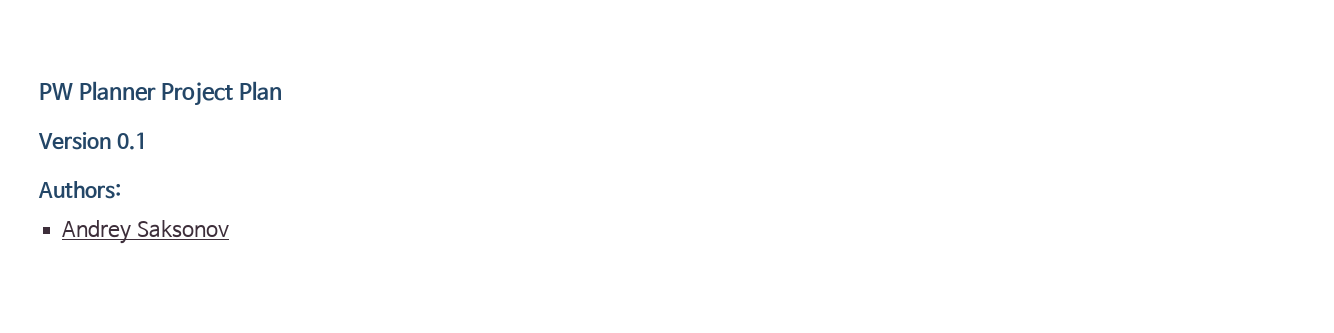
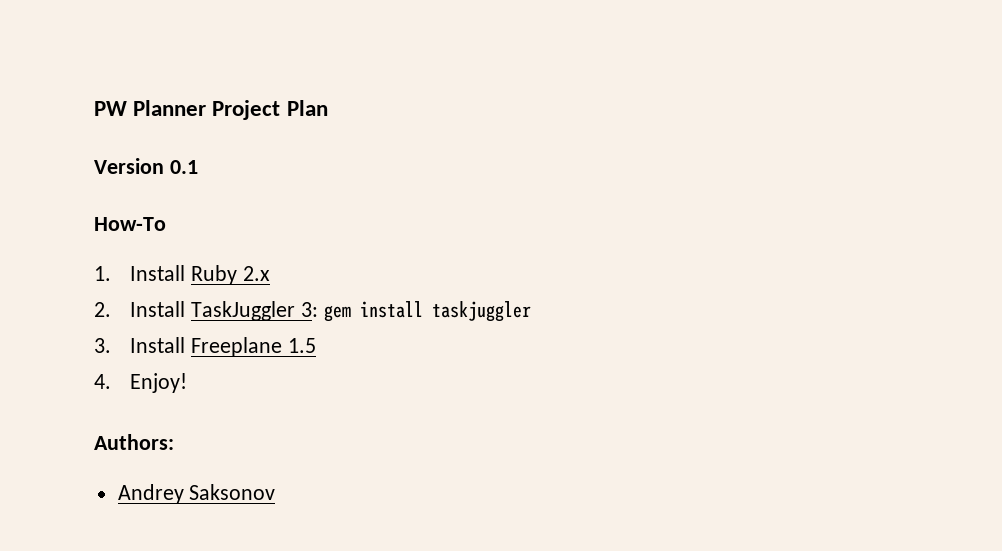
+ How-To
+ 1. Install Ruby 2.x
+ 2. Install TaskJuggler 3: gem install taskjuggler
+ 3. Install Freeplane 1.5
+ 4. Enjoy!

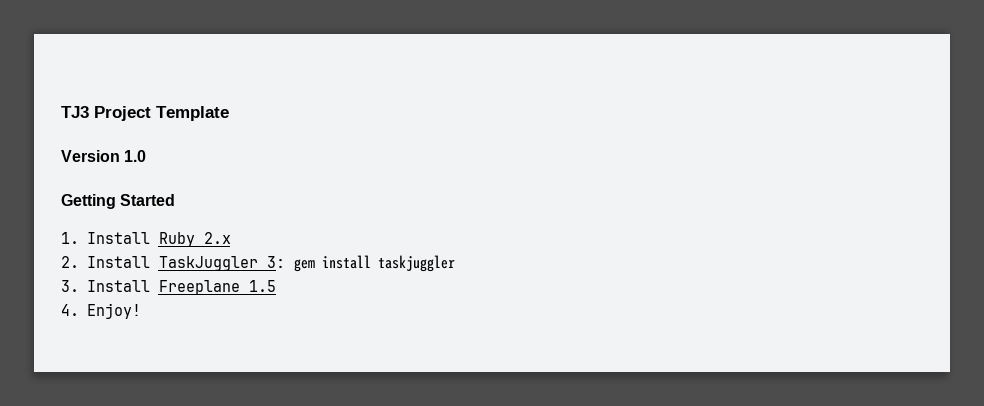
- PW Planner Project Plan
- Version 0.1
- How-To
+ TJ3 Project Template
+ Version 1.0
+ Getting Started
- Authors:
- Andrey Saksonov

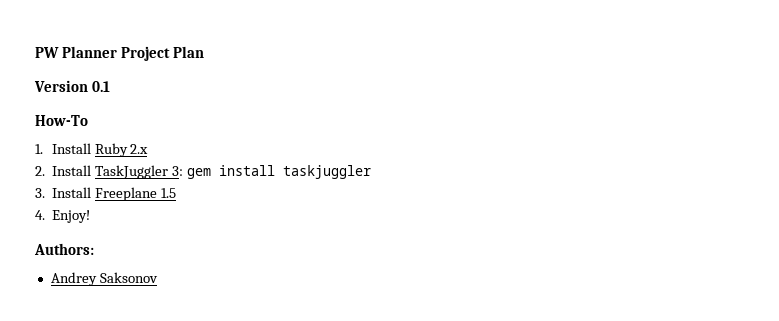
- TJ3 Project Template
- Version 1.0
- Getting Started
+ PW Planner Project Plan
+ Version 0.1
+ How-To
+ Authors:
+ Andrey Saksonov

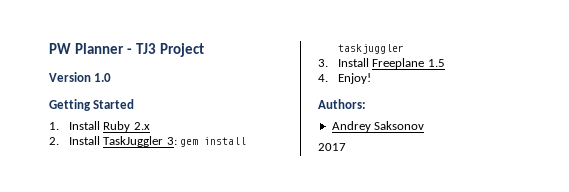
- PW Planner Project Plan
+ PW Planner - TJ3 Project
- Version 0.1
- How-To
+ Version 1.0
+ Getting Started
+ 2017

